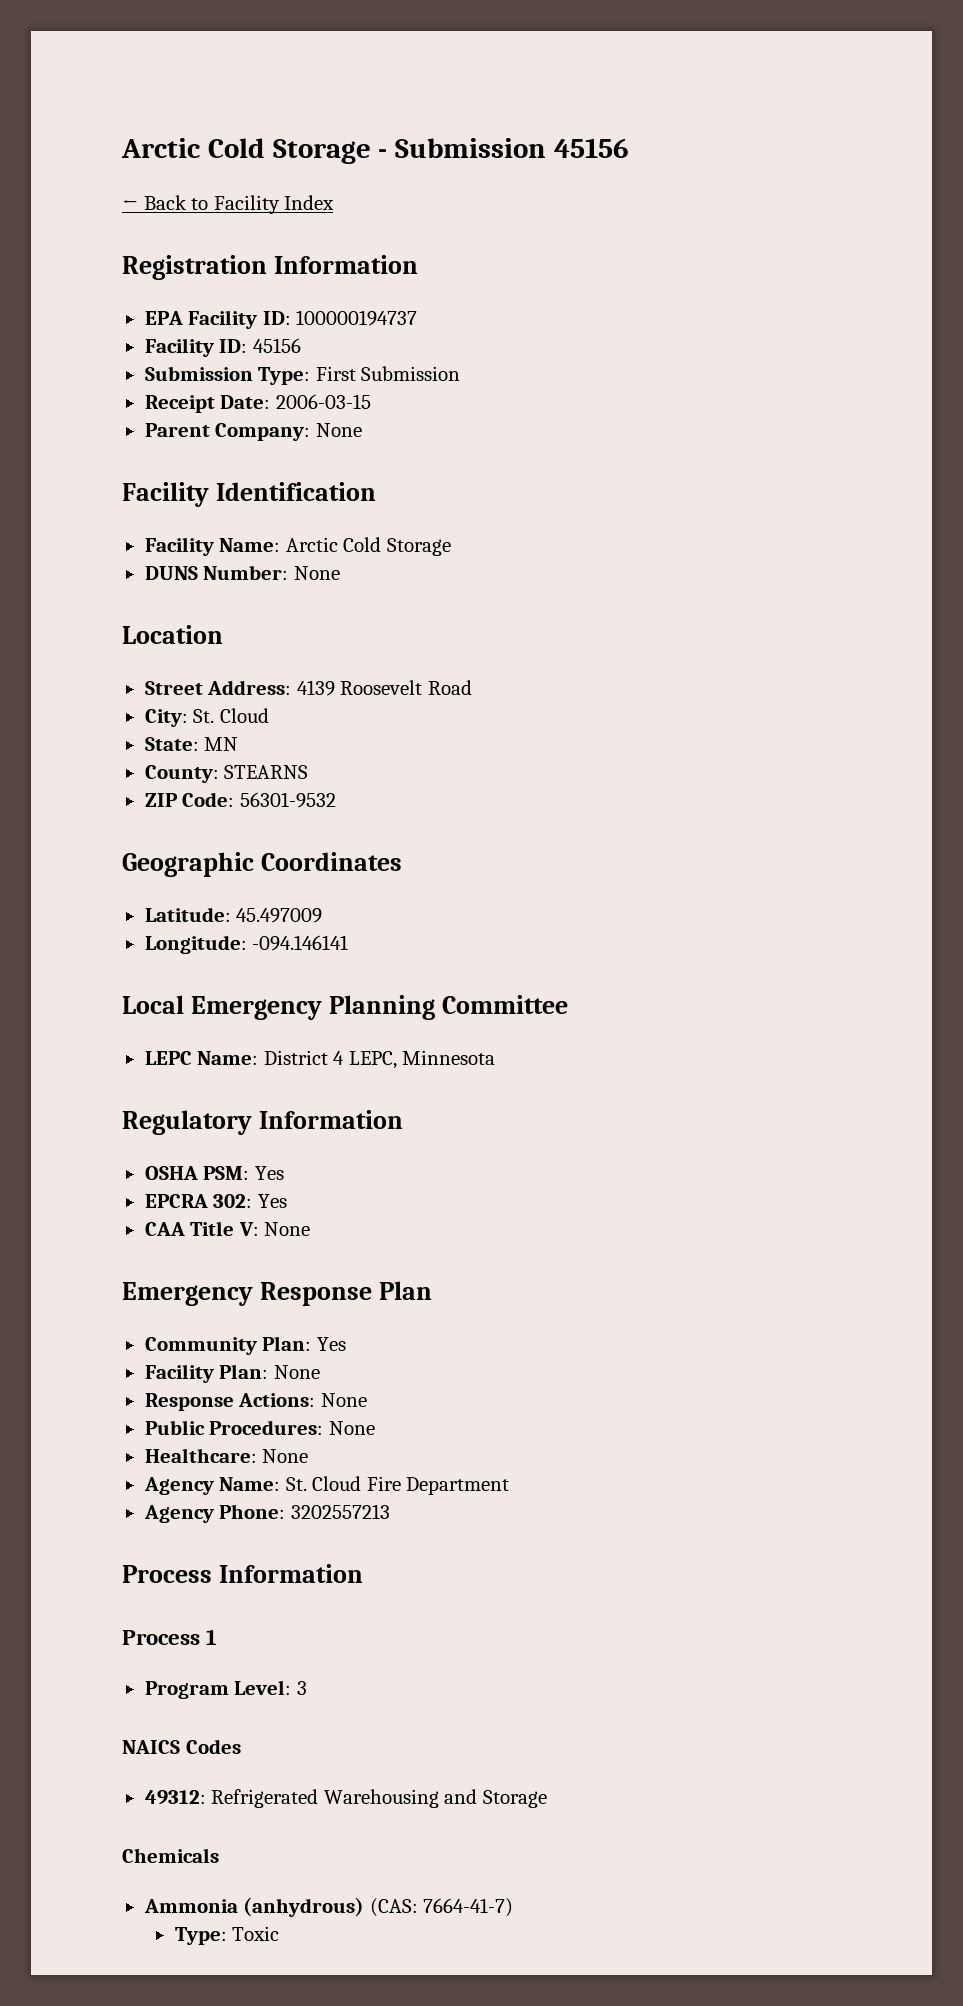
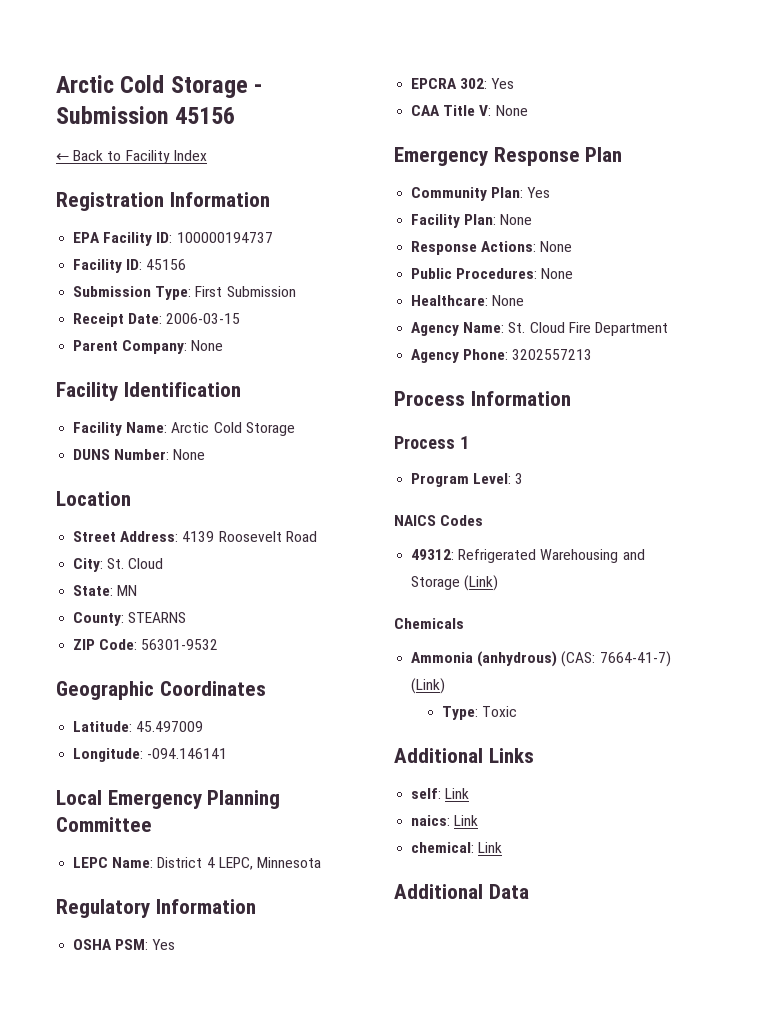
- 49312: Refrigerated Warehousing and Storage
+ 49312: Refrigerated Warehousing and Storage (Link)
- Ammonia (anhydrous) (CAS: 7664-41-7)
+ Ammonia (anhydrous) (CAS: 7664-41-7) (Link)
+ Additional Links
+ self: Link
+ naics: Link
+ chemical: Link
+ Additional Data

